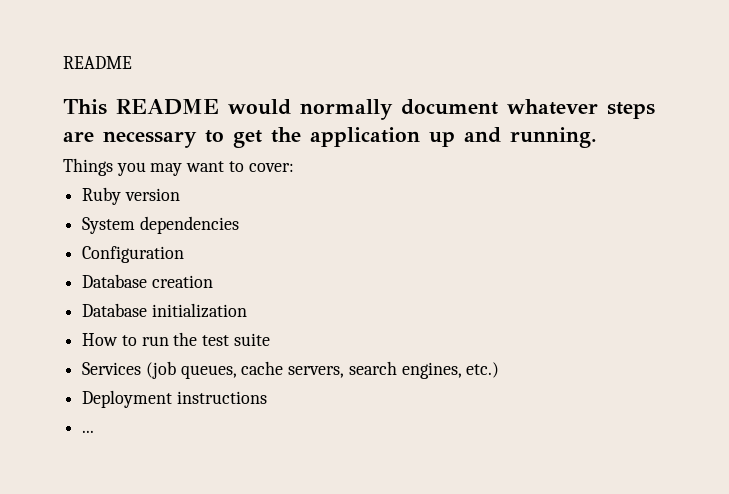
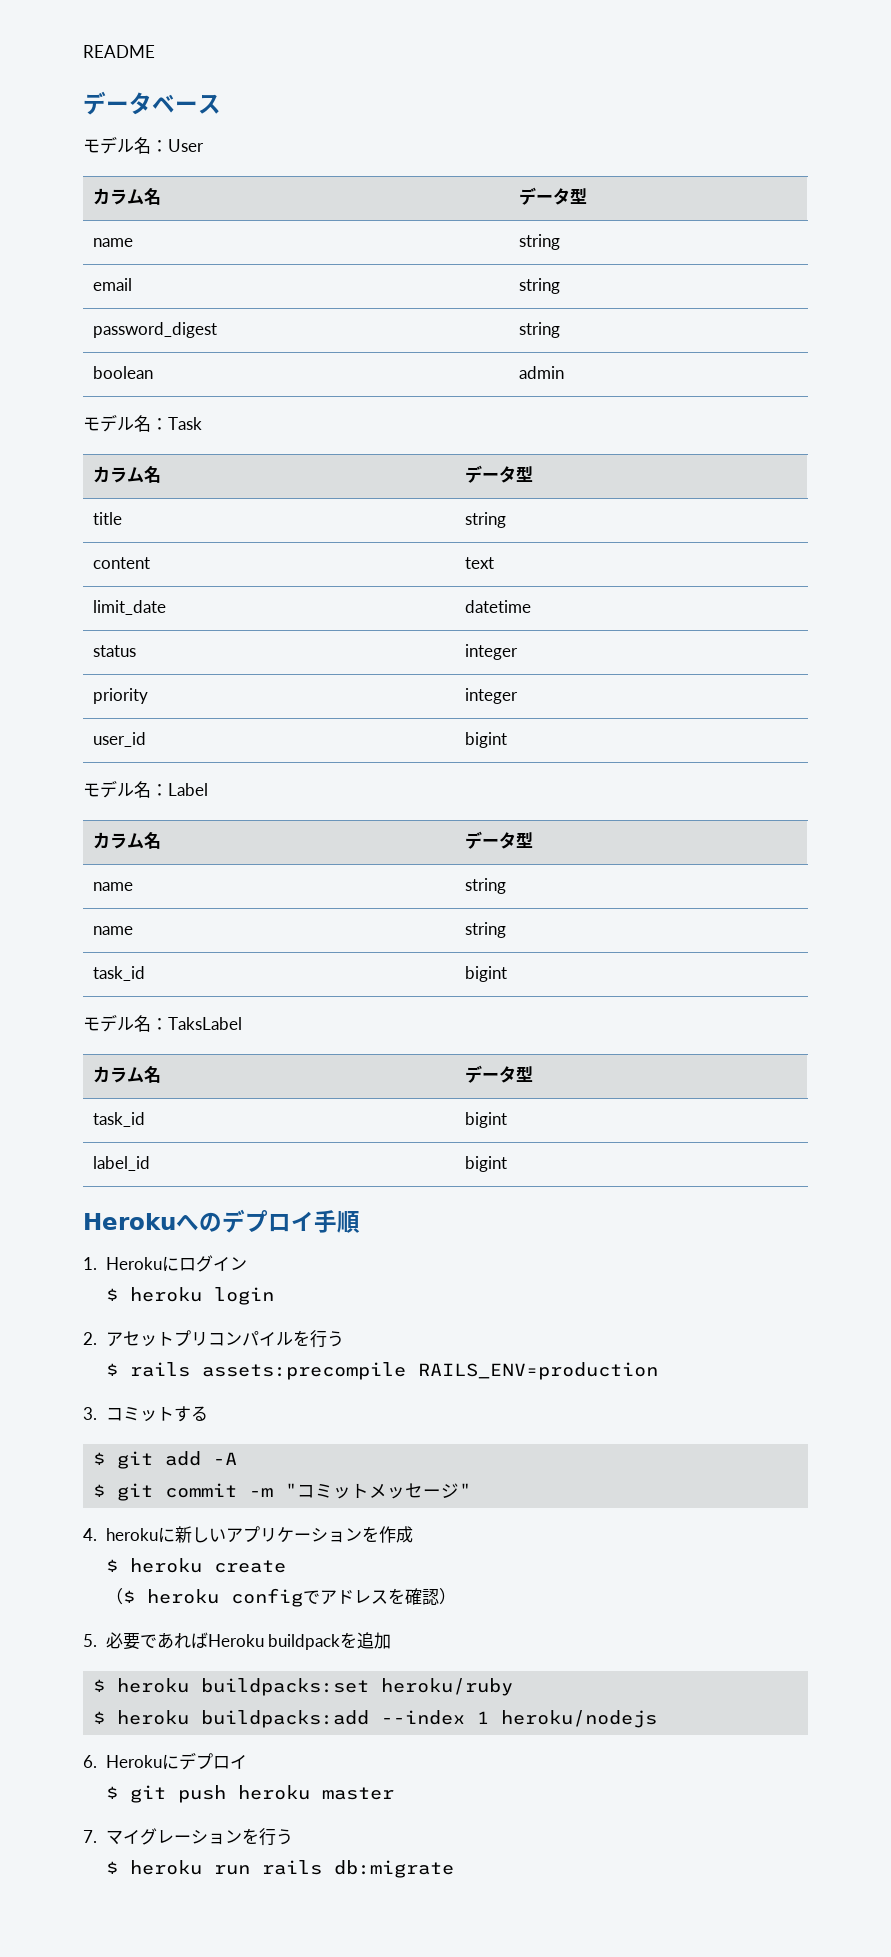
- This README would normally document whatever steps are necessary to get the application up and running.
- Things you may want to cover:
- Ruby version
- System dependencies
- Configuration
- Database creation
- Database initialization
- How to run the test suite
- Services (job queues, cache servers, search engines, etc.)
- Deployment instructions
- ...
+ データベース
+ モデル名：User
+ カラム名 | データ型
+ name | string
+ email | string
+ password_digest | string
+ boolean | admin
+ モデル名：Task
+ カラム名 | データ型
+ title | string
+ content | text
+ limit_date | datetime
+ status | integer
+ priority | integer
+ user_id | bigint
+ モデル名：Label
+ カラム名 | データ型
+ name | string
+ name | string
+ task_id | bigint
+ モデル名：TaksLabel
+ カラム名 | データ型
+ task_id | bigint
+ label_id | bigint
+ Herokuへのデプロイ手順
+ 1. Herokuにログイン
+ $ heroku login
+ 2.アセットプリコンパイルを行う
+ $ rails assets:precompile RAILS_ENV=production
+ 3.コミットする
+ $ git add -A
+ $ git commit -m "コミットメッセージ"
+ 4. herokuに新しいアプリケーションを作成
+ $ heroku create
+ （$ heroku configでアドレスを確認）
+ 5.必要であればHeroku buildpackを追加
+ $ heroku buildpacks:set heroku/ruby
+ $ heroku buildpacks:add --index 1 heroku/nodejs
+ 6. Herokuにデプロイ
+ $ git push heroku master
+ 7.マイグレーションを行う
+ $ heroku run rails db:migrate

